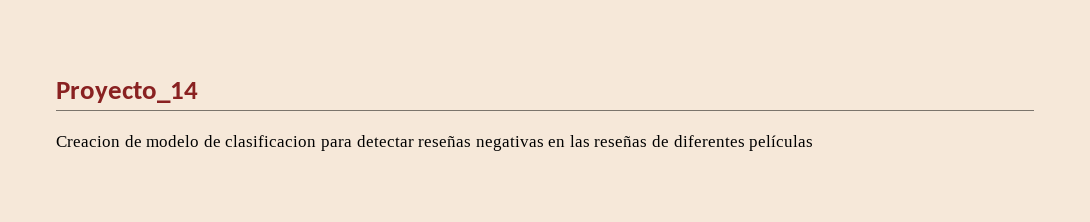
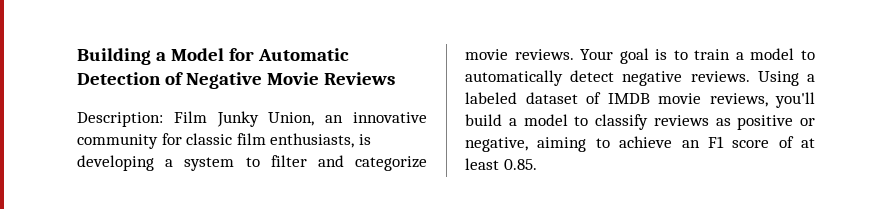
- Proyecto_14
- Creacion de modelo de clasificacion para detectar reseñas negativas en las reseñas de diferentes películas
+ Building a Model for Automatic Detection of Negative Movie Reviews
+ Description: Film Junky Union, an innovative community for classic film enthusiasts, is developing a system to filter and categorize movie reviews. Your goal is to train a model to automatically detect negative reviews. Using a labeled dataset of IMDB movie reviews, you'll build a model to classify reviews as positive or negative, aiming to achieve an F1 score of at least 0.85.

